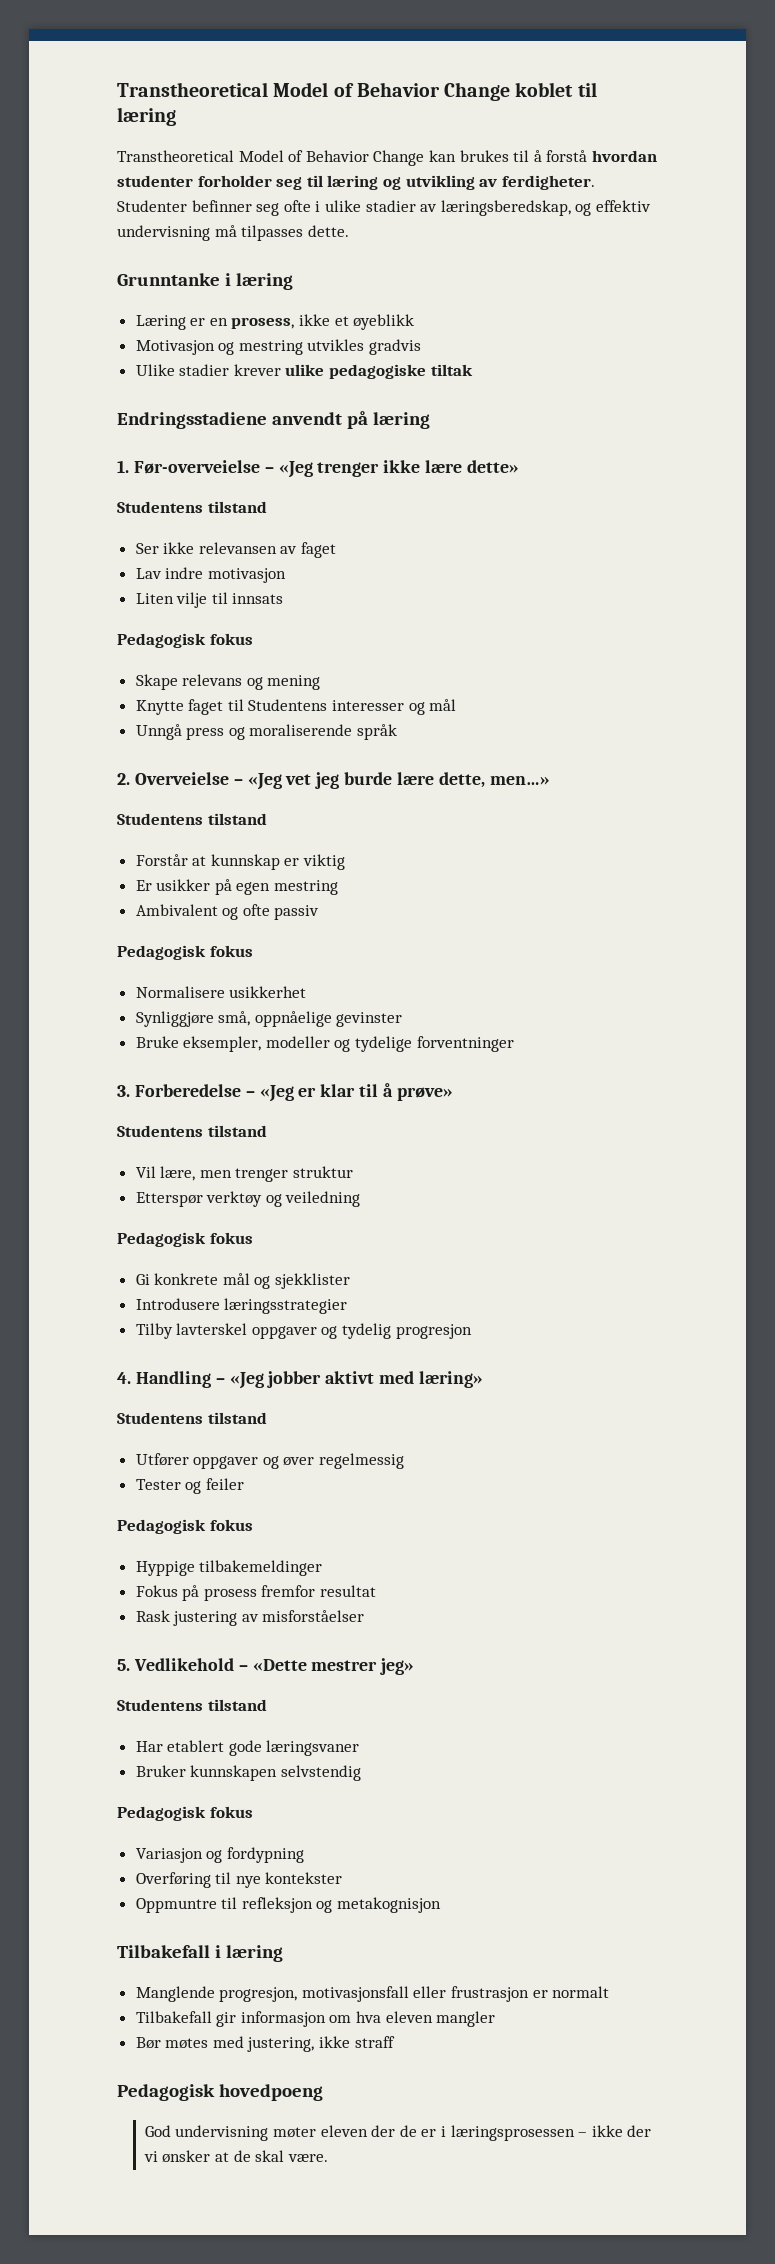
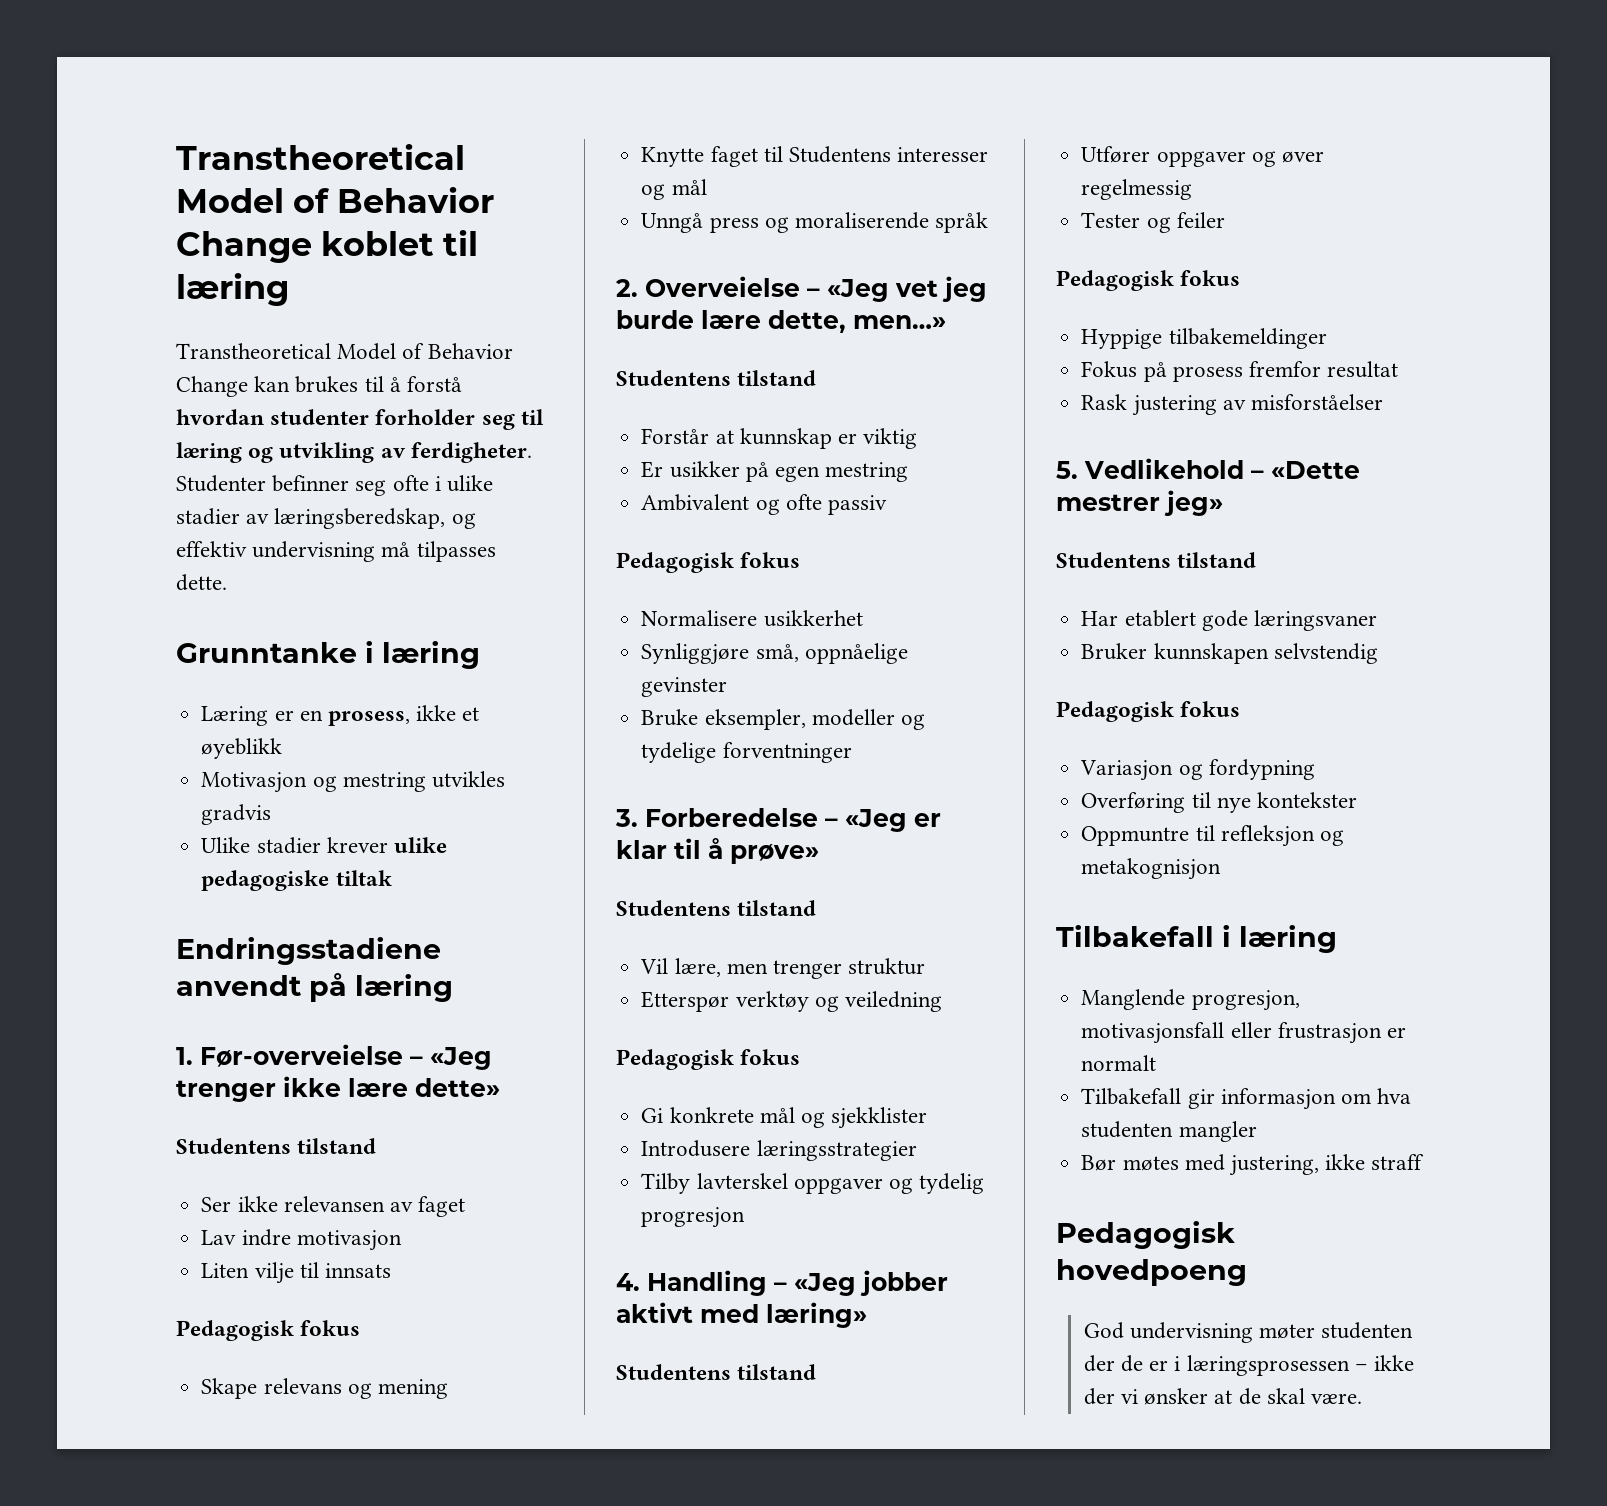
- Tilbakefall gir informasjon om hva eleven mangler
+ Tilbakefall gir informasjon om hva studenten mangler
- God undervisning møter eleven der de er i læringsprosessen – ikke der vi ønsker at de skal være.
+ God undervisning møter studenten der de er i læringsprosessen – ikke der vi ønsker at de skal være.

